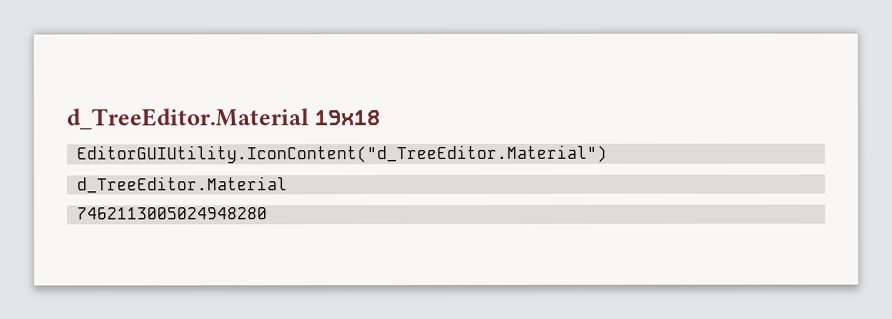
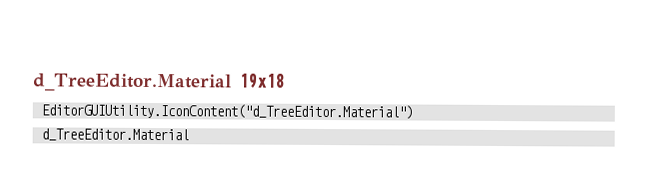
- 7462113005024948280

